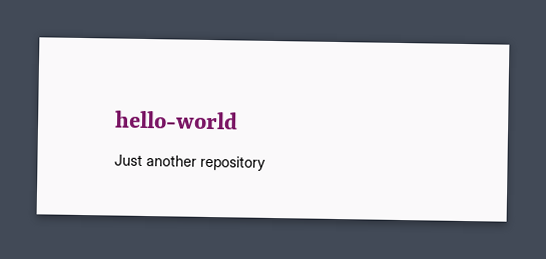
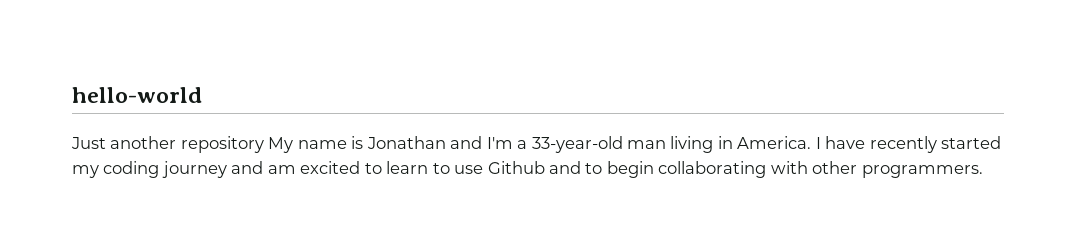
- Just another repository
+ Just another repository My name is Jonathan and I'm a 33-year-old man living in America. I have recently started my coding journey and am excited to learn to use Github and to begin collaborating with other programmers.

